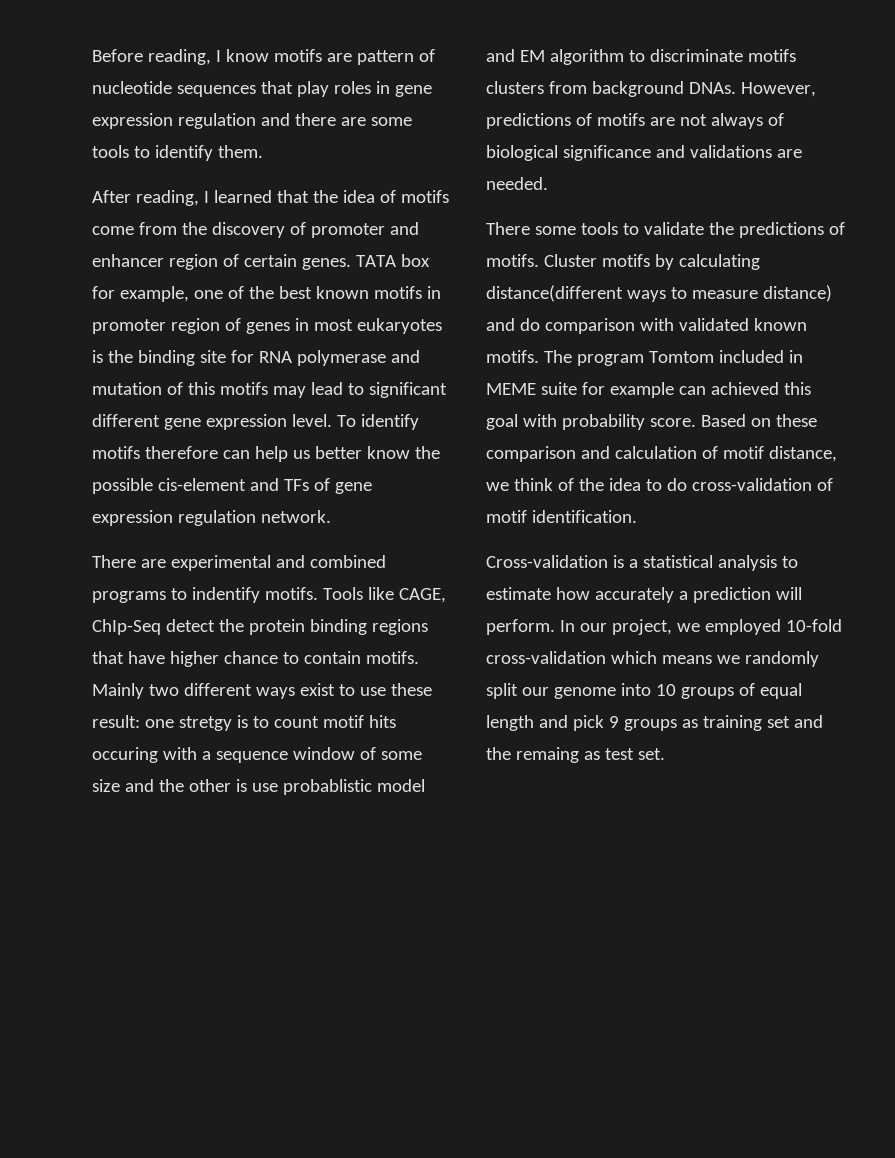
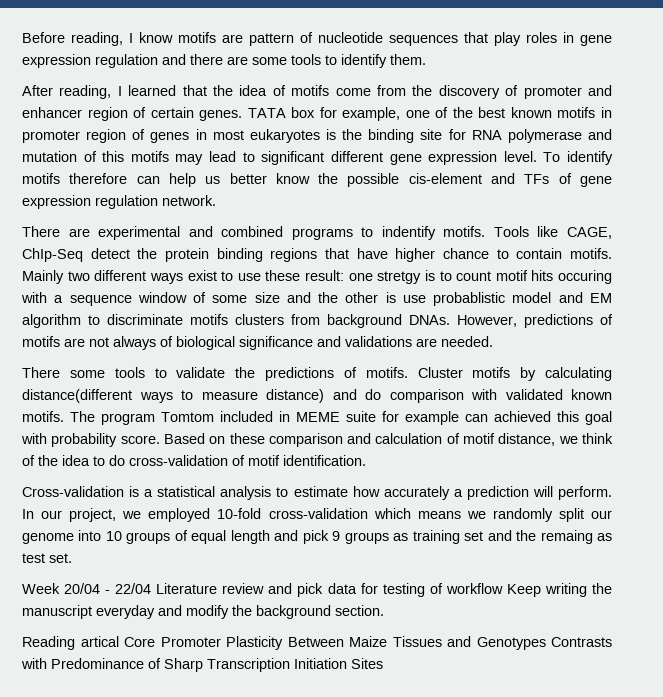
+ Week 20/04 - 22/04 Literature review and pick data for testing of workflow Keep writing the manuscript everyday and modify the background section.
+ Reading artical Core Promoter Plasticity Between Maize Tissues and Genotypes Contrasts with Predominance of Sharp Transcription Initiation Sites

